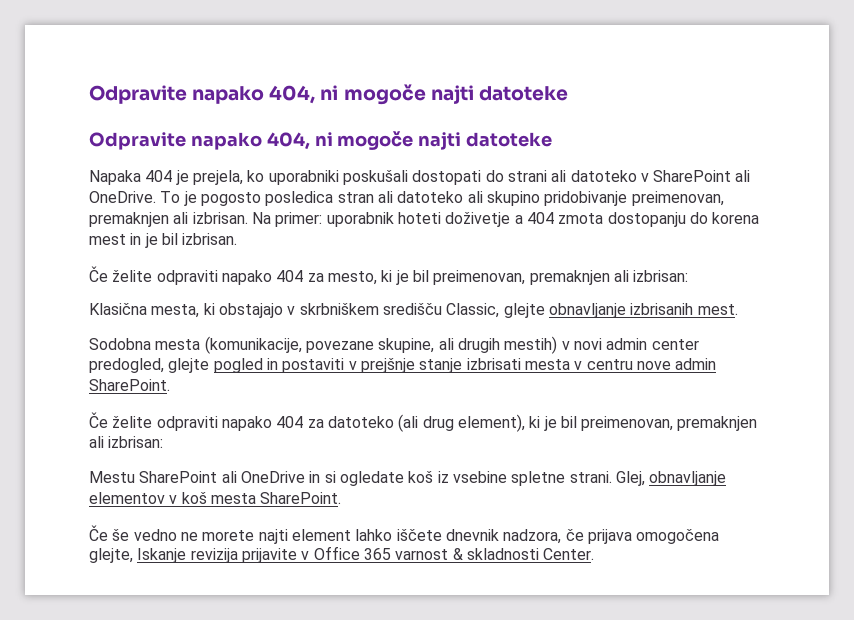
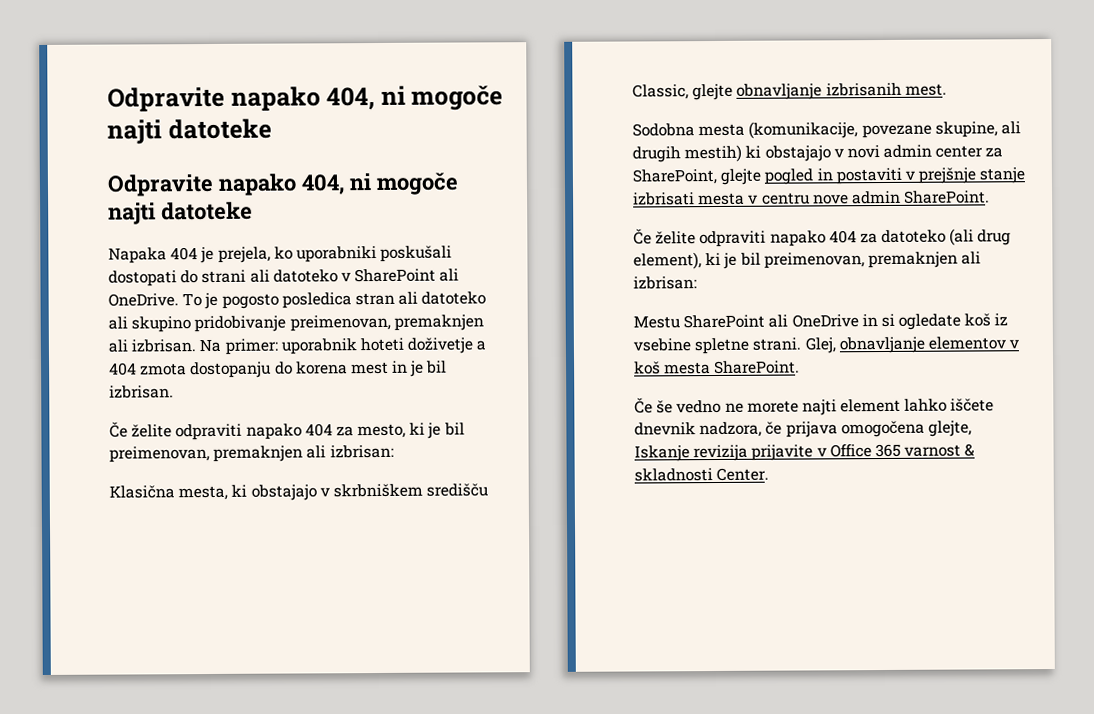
- Sodobna mesta (komunikacije, povezane skupine, ali drugih mestih) v novi admin center predogled, glejte pogled in postaviti v prejšnje stanje izbrisati mesta v centru nove admin SharePoint.
+ Sodobna mesta (komunikacije, povezane skupine, ali drugih mestih) ki obstajajo v novi admin center za SharePoint, glejte pogled in postaviti v prejšnje stanje izbrisati mesta v centru nove admin SharePoint.

